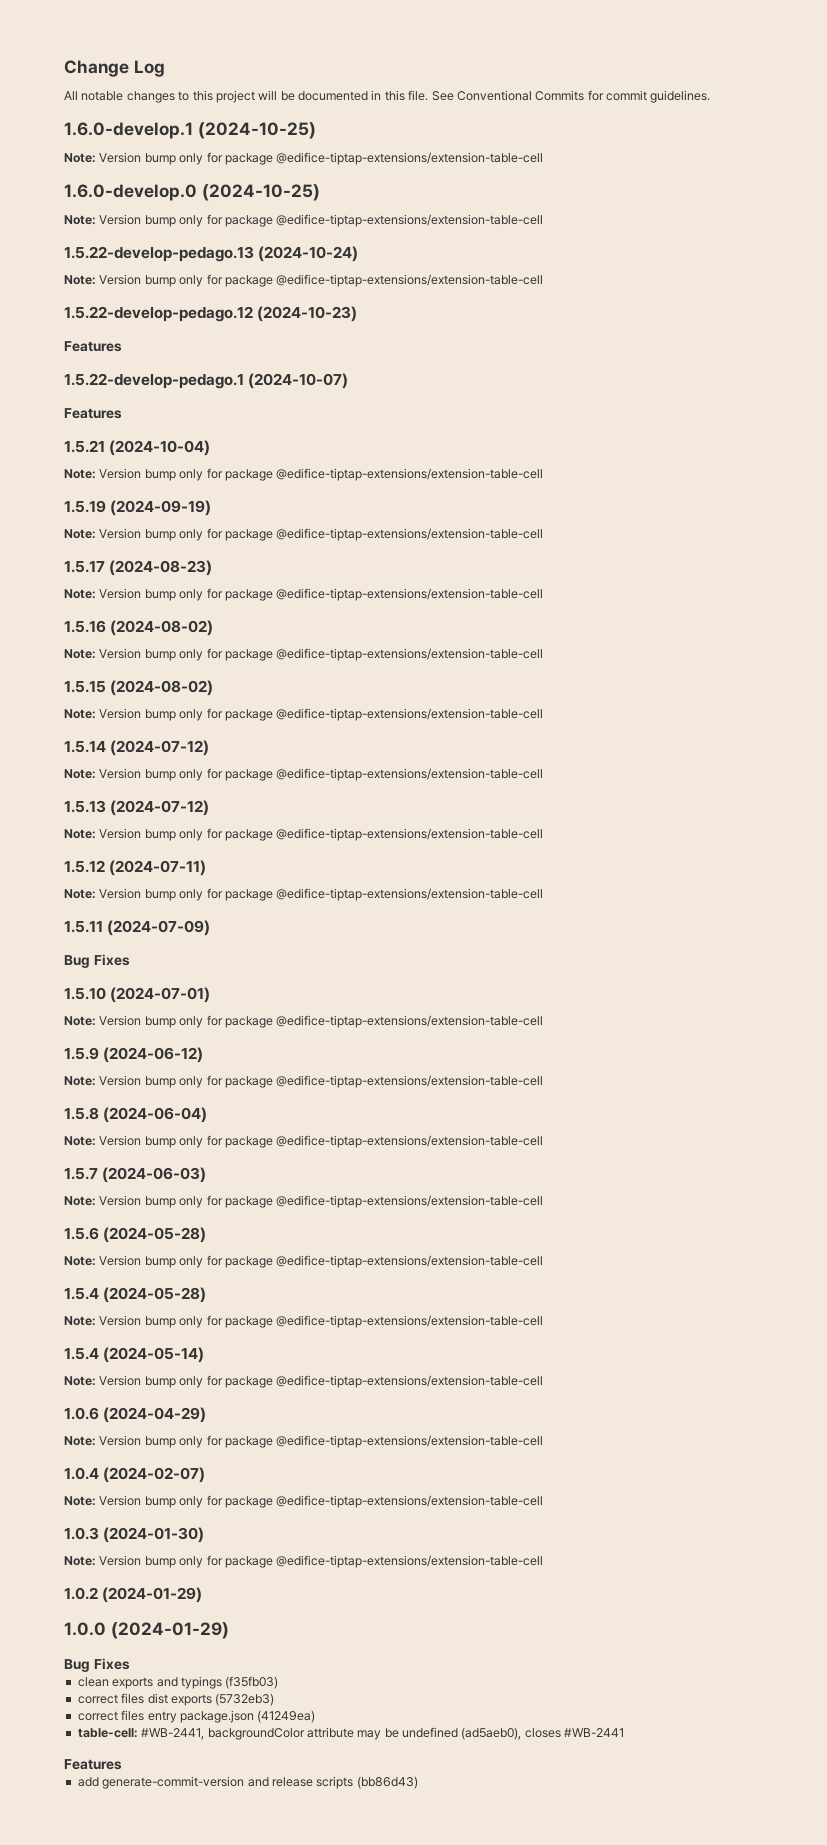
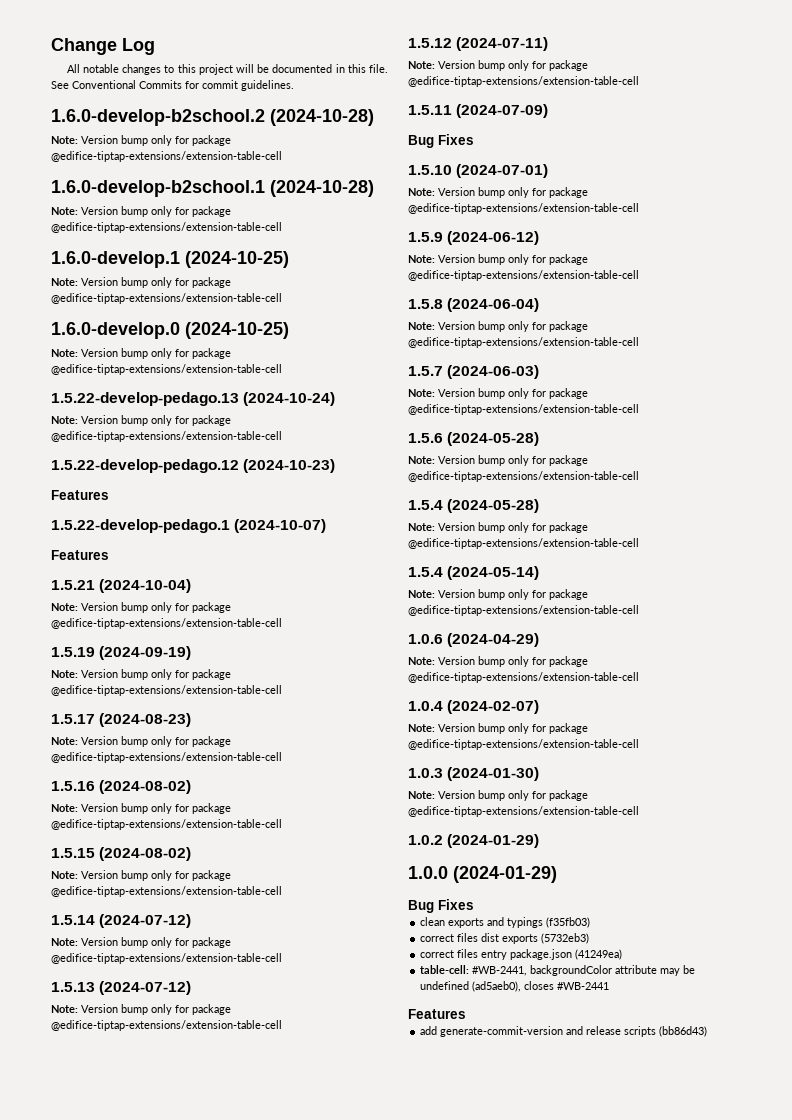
+ 1.6.0-develop-b2school.2 (2024-10-28)
+ Note: Version bump only for package @edifice-tiptap-extensions/extension-table-cell
+ 1.6.0-develop-b2school.1 (2024-10-28)
+ Note: Version bump only for package @edifice-tiptap-extensions/extension-table-cell

